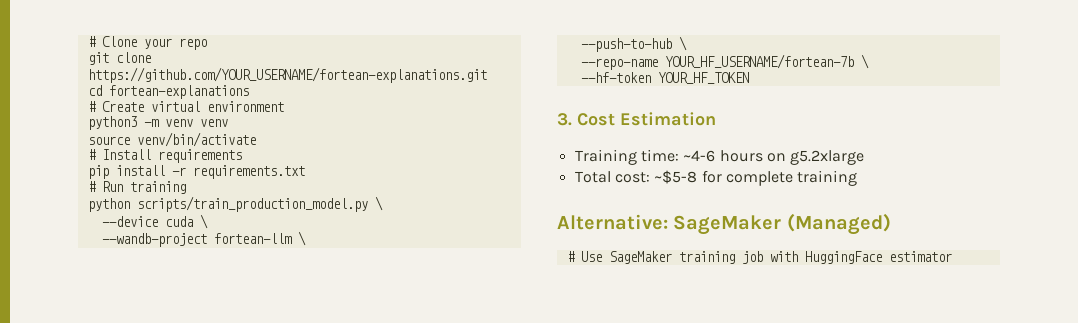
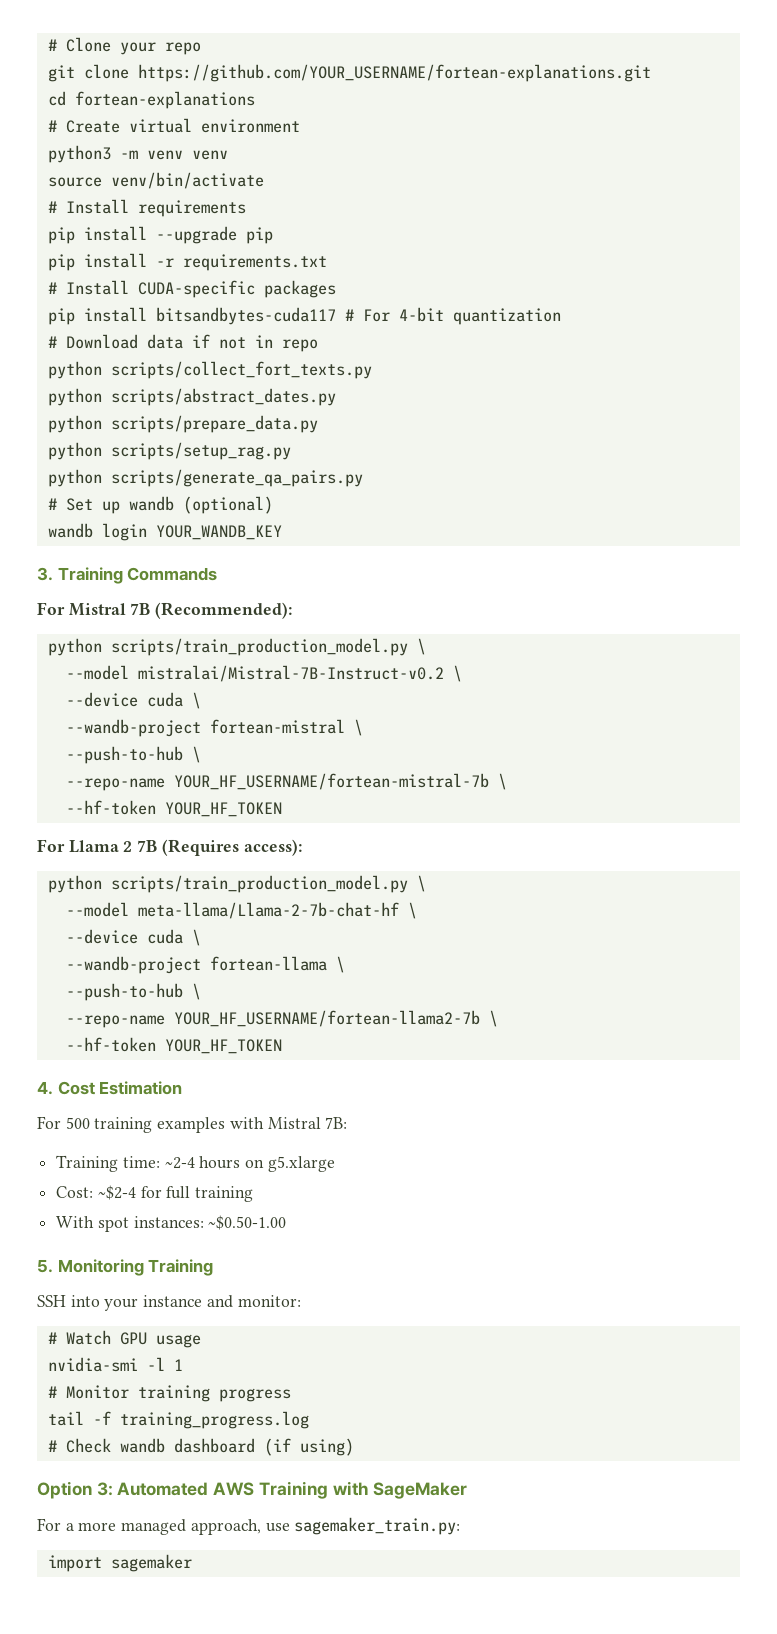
+ pip install --upgrade pip
- # Run training
+ # Install CUDA-specific packages
+ pip install bitsandbytes-cuda117 # For 4-bit quantization
+ # Download data if not in repo
+ python scripts/collect_fort_texts.py
+ python scripts/abstract_dates.py
+ python scripts/prepare_data.py
+ python scripts/setup_rag.py
+ python scripts/generate_qa_pairs.py
+ # Set up wandb (optional)
+ wandb login YOUR_WANDB_KEY
+ 3. Training Commands
+ For Mistral 7B (Recommended):
  python scripts/train_production_model.py \
+ --model mistralai/Mistral-7B-Instruct-v0.2 \
  --device cuda \
- --wandb-project fortean-llm \
+ --wandb-project fortean-mistral \
  --push-to-hub \
- --repo-name YOUR_HF_USERNAME/fortean-7b \
+ --repo-name YOUR_HF_USERNAME/fortean-mistral-7b \
  --hf-token YOUR_HF_TOKEN
- 3. Cost Estimation
+ For Llama 2 7B (Requires access):
+ python scripts/train_production_model.py \
+ --model meta-llama/Llama-2-7b-chat-hf \
+ --device cuda \
+ --wandb-project fortean-llama \
+ --push-to-hub \
+ --repo-name YOUR_HF_USERNAME/fortean-llama2-7b \
+ --hf-token YOUR_HF_TOKEN
+ 4. Cost Estimation
+ For 500 training examples with Mistral 7B:
- Training time: ~4-6 hours on g5.2xlarge
- Total cost: ~$5-8 for complete training
- Alternative: SageMaker (Managed)
- # Use SageMaker training job with HuggingFace estimator
+ Training time: ~2-4 hours on g5.xlarge
+ Cost: ~$2-4 for full training
+ With spot instances: ~$0.50-1.00
+ 5. Monitoring Training
+ SSH into your instance and monitor:
+ # Watch GPU usage
+ nvidia-smi -l 1
+ # Monitor training progress
+ tail -f training_progress.log
+ # Check wandb dashboard (if using)
+ Option 3: Automated AWS Training with SageMaker
+ For a more managed approach, use sagemaker_train.py:
+ import sagemaker

